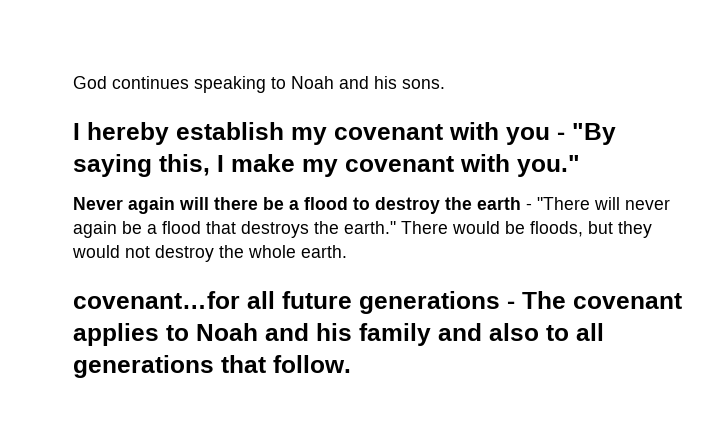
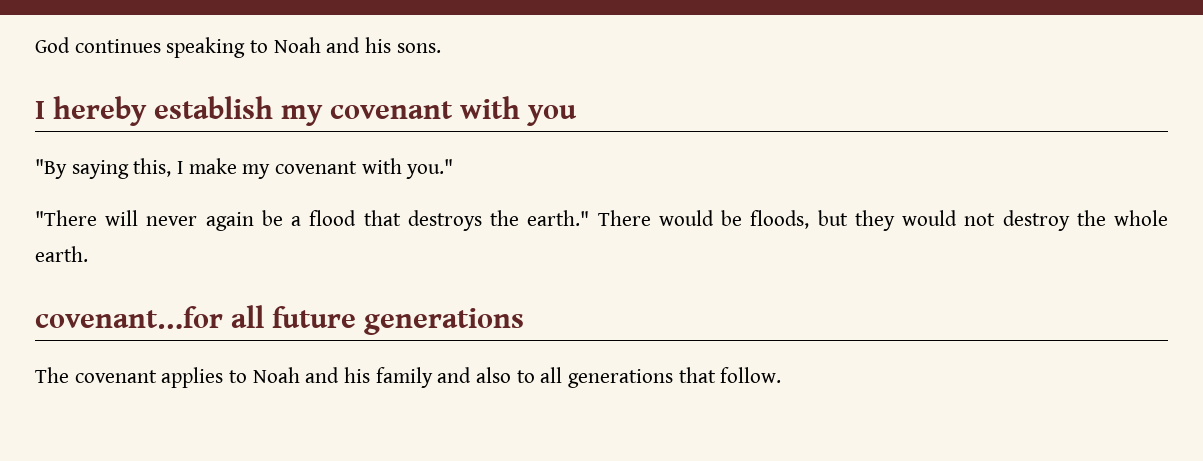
- I hereby establish my covenant with you - "By saying this, I make my covenant with you."
+ I hereby establish my covenant with you
+ "By saying this, I make my covenant with you."
- Never again will there be a flood to destroy the earth - "There will never again be a flood that destroys the earth."
+ "There will never again be a flood that destroys the earth."
- covenant…for all future generations - The covenant applies to Noah and his family and also to all generations that follow.
+ covenant…for all future generations
+ The covenant applies to Noah and his family and also to all generations that follow.

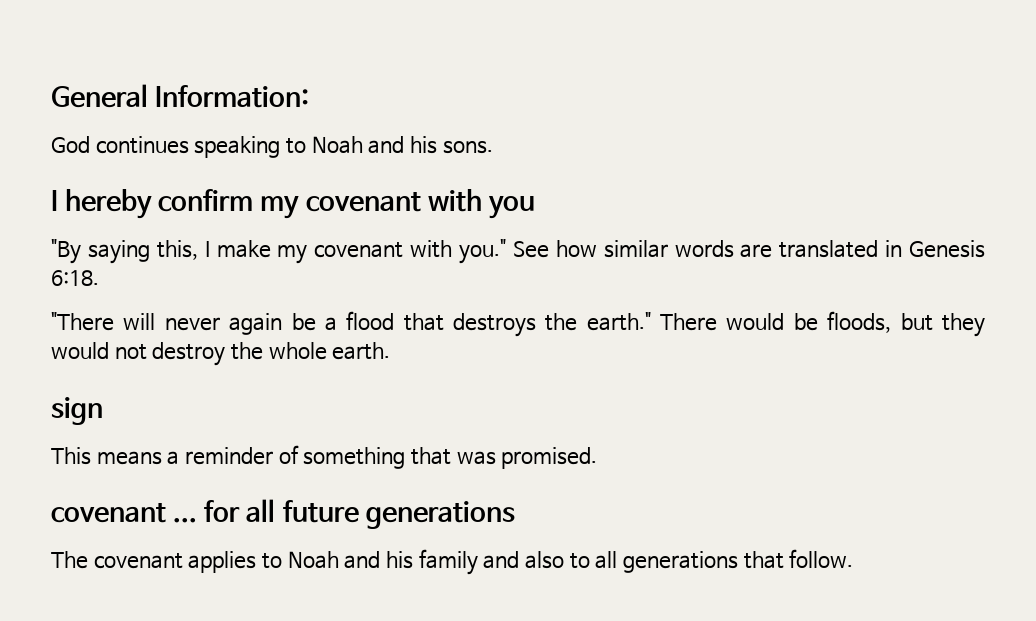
+ General Information:
- I hereby establish my covenant with you
+ I hereby confirm my covenant with you
+ See how similar words are translated in Genesis 6:18.
- covenant…for all future generations
+ sign
+ This means a reminder of something that was promised.
+ covenant ... for all future generations

